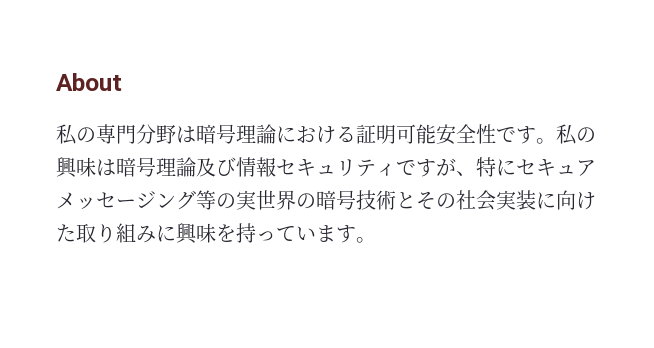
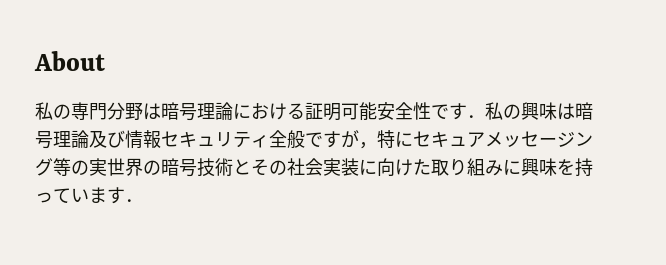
- 私の専門分野は暗号理論における証明可能安全性です。私の興味は暗号理論及び情報セキュリティですが、特にセキュアメッセージング等の実世界の暗号技術とその社会実装に向けた取り組みに興味を持っています。
+ 私の専門分野は暗号理論における証明可能安全性です．私の興味は暗号理論及び情報セキュリティ全般ですが，特にセキュアメッセージング等の実世界の暗号技術とその社会実装に向けた取り組みに興味を持っています．

